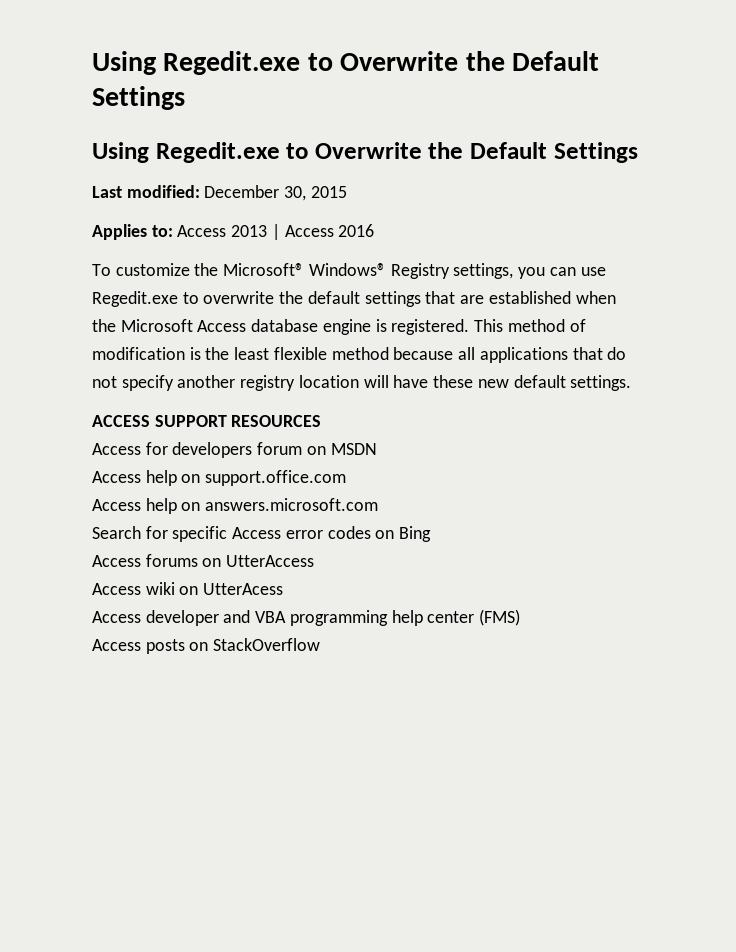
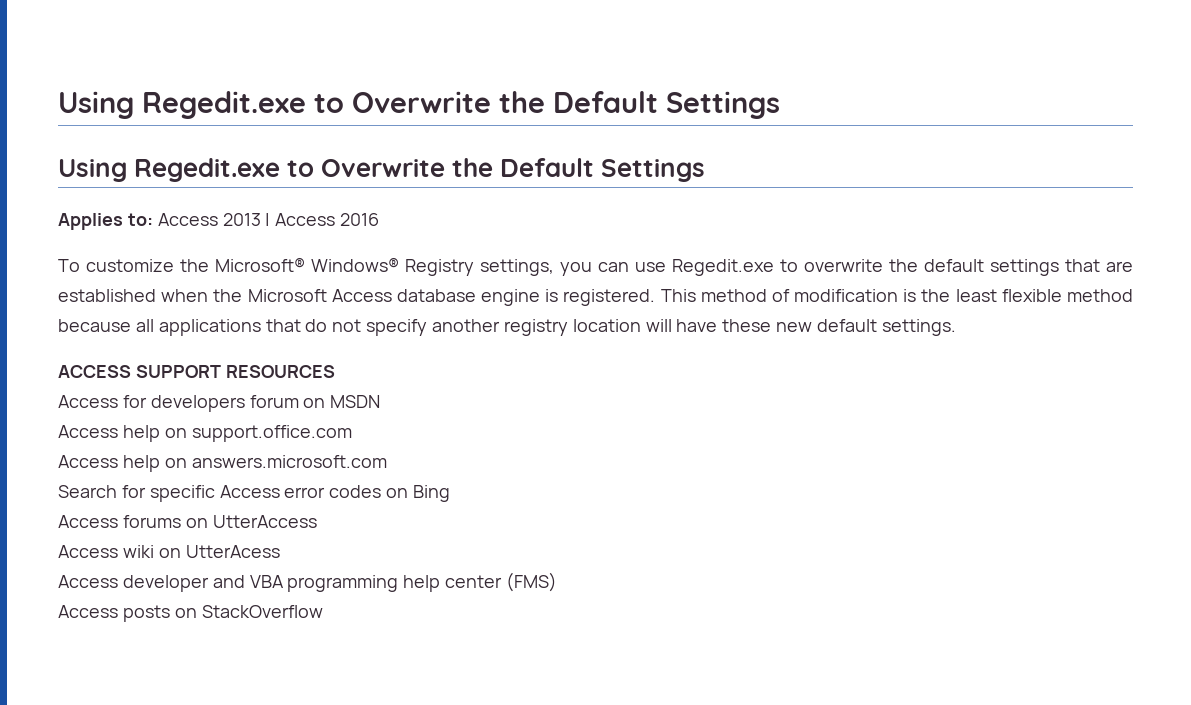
- Last modified: December 30, 2015

